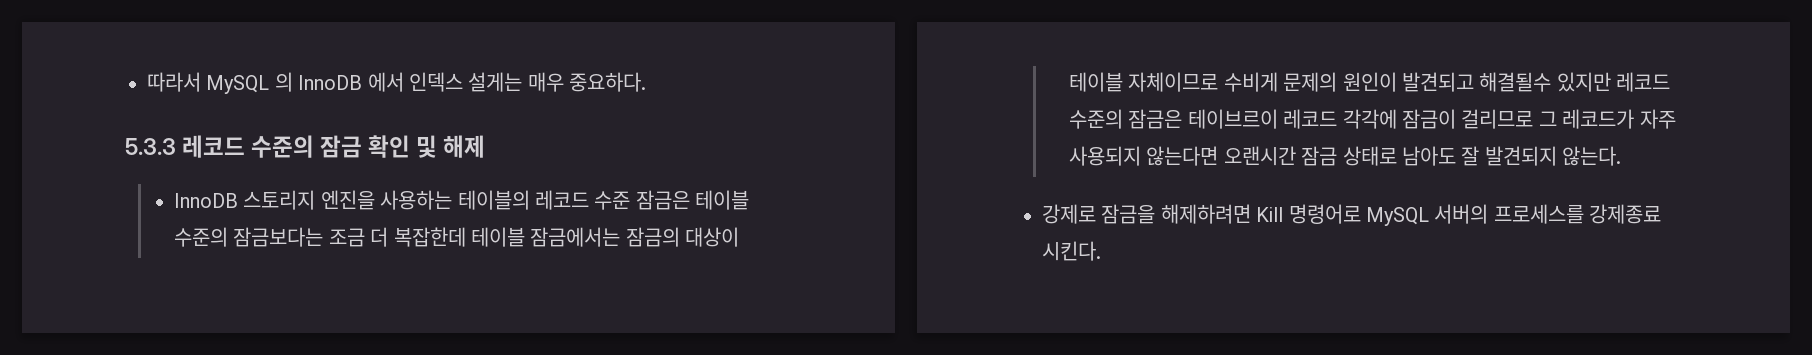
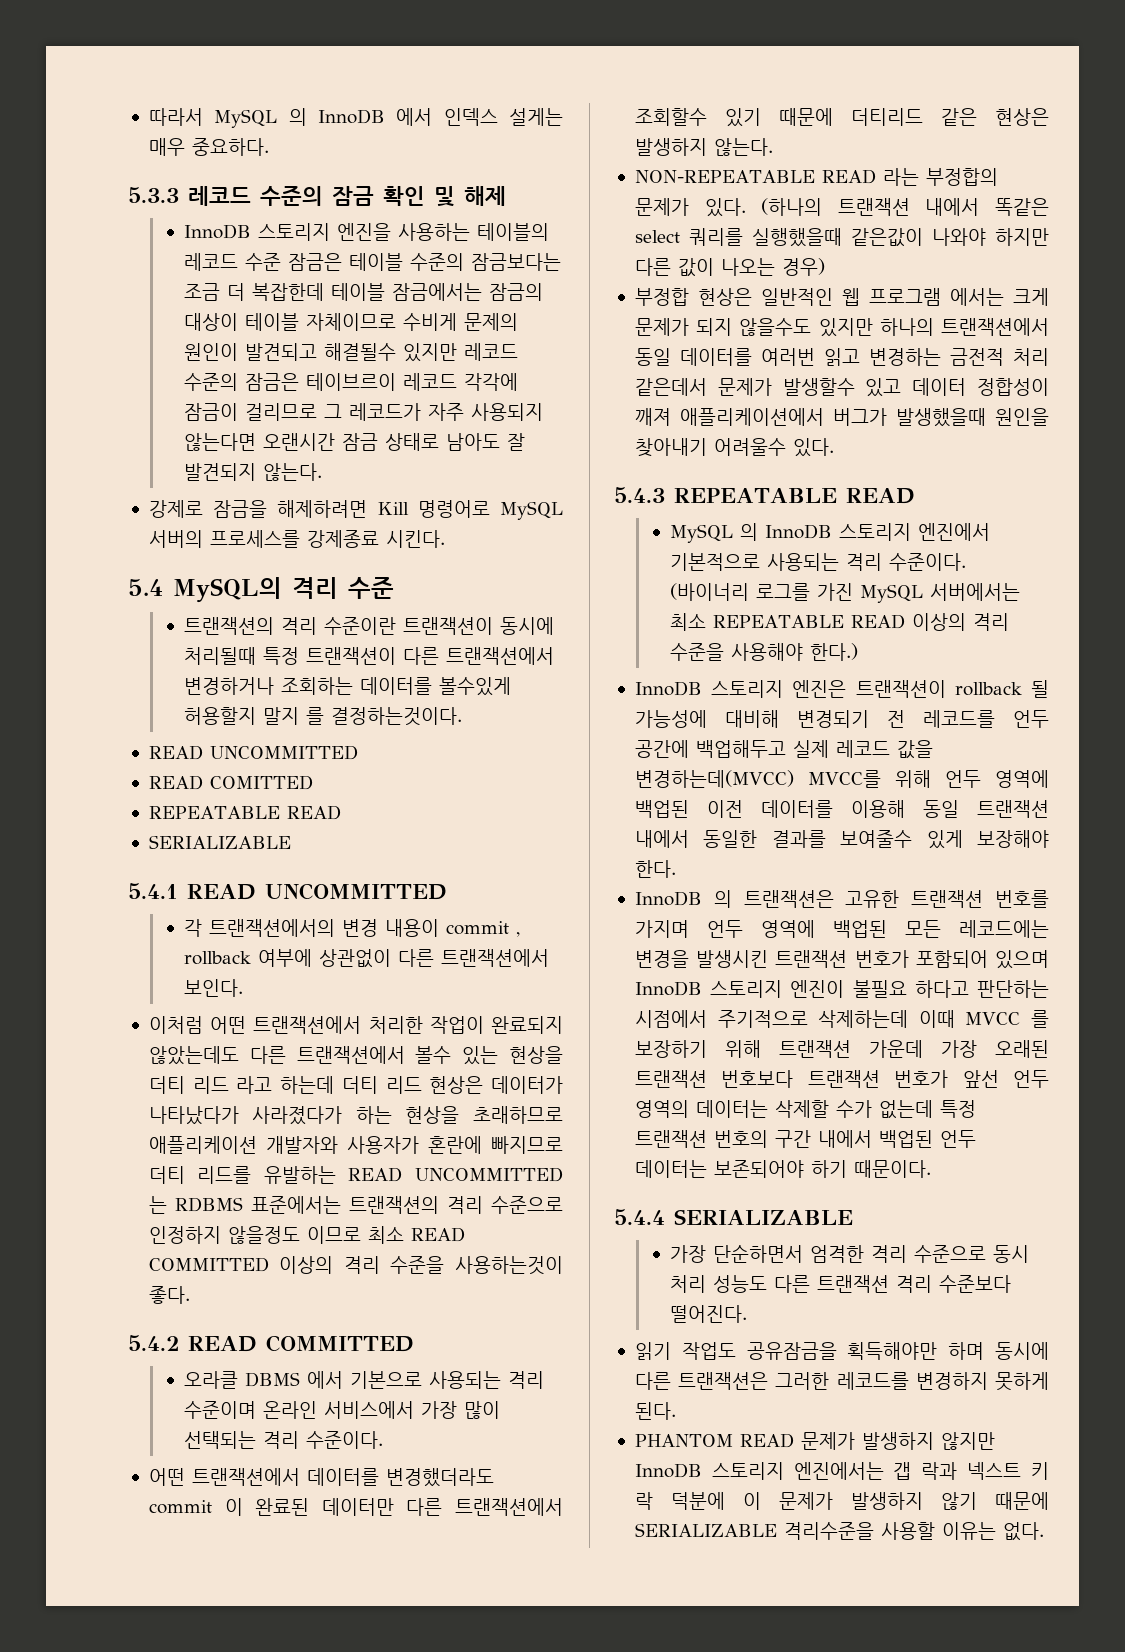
+ 5.4 MySQL의 격리 수준
+ 트랜잭션의 격리 수준이란 트랜잭션이 동시에 처리될때 특정 트랜잭션이 다른 트랜잭션에서 변경하거나 조회하는 데이터를 볼수있게 허용할지 말지 를 결정하는것이다.
+ READ UNCOMMITTED
+ READ COMITTED
+ REPEATABLE READ
+ SERIALIZABLE
+ 5.4.1 READ UNCOMMITTED
+ 각 트랜잭션에서의 변경 내용이 commit , rollback 여부에 상관없이 다른 트랜잭션에서 보인다.
+ 이처럼 어떤 트랜잭션에서 처리한 작업이 완료되지 않았는데도 다른 트랜잭션에서 볼수 있는 현상을 더티 리드 라고 하는데 더티 리드 현상은 데이터가 나타났다가 사라졌다가 하는 현상을 초래하므로 애플리케이션 개발자와 사용자가 혼란에 빠지므로 더티 리드를 유발하는 READ UNCOMMITTED 는 RDBMS 표준에서는 트랜잭션의 격리 수준으로 인정하지 않을정도 이므로 최소 READ COMMITTED 이상의 격리 수준을 사용하는것이 좋다.
+ 5.4.2 READ COMMITTED
+ 오라클 DBMS 에서 기본으로 사용되는 격리 수준이며 온라인 서비스에서 가장 많이 선택되는 격리 수준이다.
+ 어떤 트랜잭션에서 데이터를 변경했더라도 commit 이 완료된 데이터만 다른 트랜잭션에서 조회할수 있기 때문에 더티리드 같은 현상은 발생하지 않는다.
+ NON-REPEATABLE READ 라는 부정합의 문제가 있다. (하나의 트랜잭션 내에서 똑같은 select 쿼리를 실행했을때 같은값이 나와야 하지만 다른 값이 나오는 경우)
+ 부정합 현상은 일반적인 웹 프로그램 에서는 크게 문제가 되지 않을수도 있지만 하나의 트랜잭션에서 동일 데이터를 여러번 읽고 변경하는 금전적 처리 같은데서 문제가 발생할수 있고 데이터 정합성이 깨져 애플리케이션에서 버그가 발생했을때 원인을 찾아내기 어려울수 있다.
+ 5.4.3 REPEATABLE READ
+ MySQL 의 InnoDB 스토리지 엔진에서 기본적으로 사용되는 격리 수준이다. (바이너리 로그를 가진 MySQL 서버에서는 최소 REPEATABLE READ 이상의 격리 수준을 사용해야 한다.)
+ InnoDB 스토리지 엔진은 트랜잭션이 rollback 될 가능성에 대비해 변경되기 전 레코드를 언두 공간에 백업해두고 실제 레코드 값을 변경하는데(MVCC) MVCC를 위해 언두 영역에 백업된 이전 데이터를 이용해 동일 트랜잭션 내에서 동일한 결과를 보여줄수 있게 보장해야 한다.
+ InnoDB 의 트랜잭션은 고유한 트랜잭션 번호를 가지며 언두 영역에 백업된 모든 레코드에는 변경을 발생시킨 트랜잭션 번호가 포함되어 있으며 InnoDB 스토리지 엔진이 불필요 하다고 판단하는 시점에서 주기적으로 삭제하는데 이때 MVCC 를 보장하기 위해 트랜잭션 가운데 가장 오래된 트랜잭션 번호보다 트랜잭션 번호가 앞선 언두 영역의 데이터는 삭제할 수가 없는데 특정 트랜잭션 번호의 구간 내에서 백업된 언두 데이터는 보존되어야 하기 때문이다.
+ 5.4.4 SERIALIZABLE
+ 가장 단순하면서 엄격한 격리 수준으로 동시 처리 성능도 다른 트랜잭션 격리 수준보다 떨어진다.
+ 읽기 작업도 공유잠금을 획득해야만 하며 동시에 다른 트랜잭션은 그러한 레코드를 변경하지 못하게 된다.
+ PHANTOM READ 문제가 발생하지 않지만 InnoDB 스토리지 엔진에서는 갭 락과 넥스트 키 락 덕분에 이 문제가 발생하지 않기 때문에 SERIALIZABLE 격리수준을 사용할 이유는 없다.

